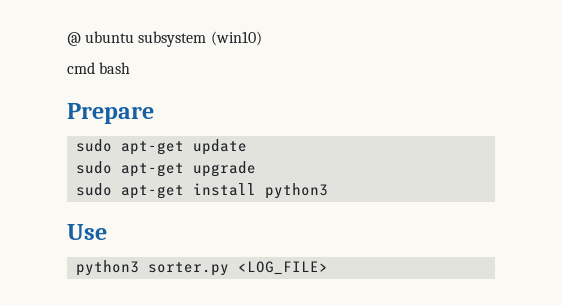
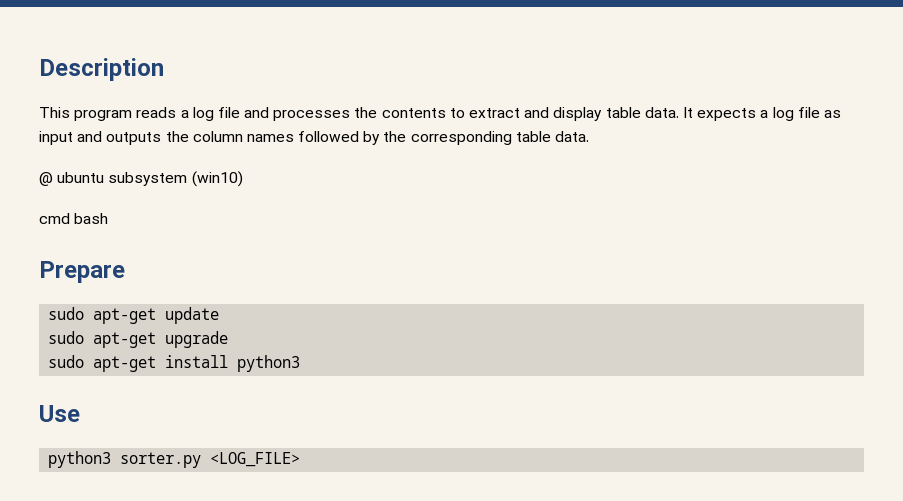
+ Description
+ This program reads a log file and processes the contents to extract and display table data. It expects a log file as input and outputs the column names followed by the corresponding table data.

